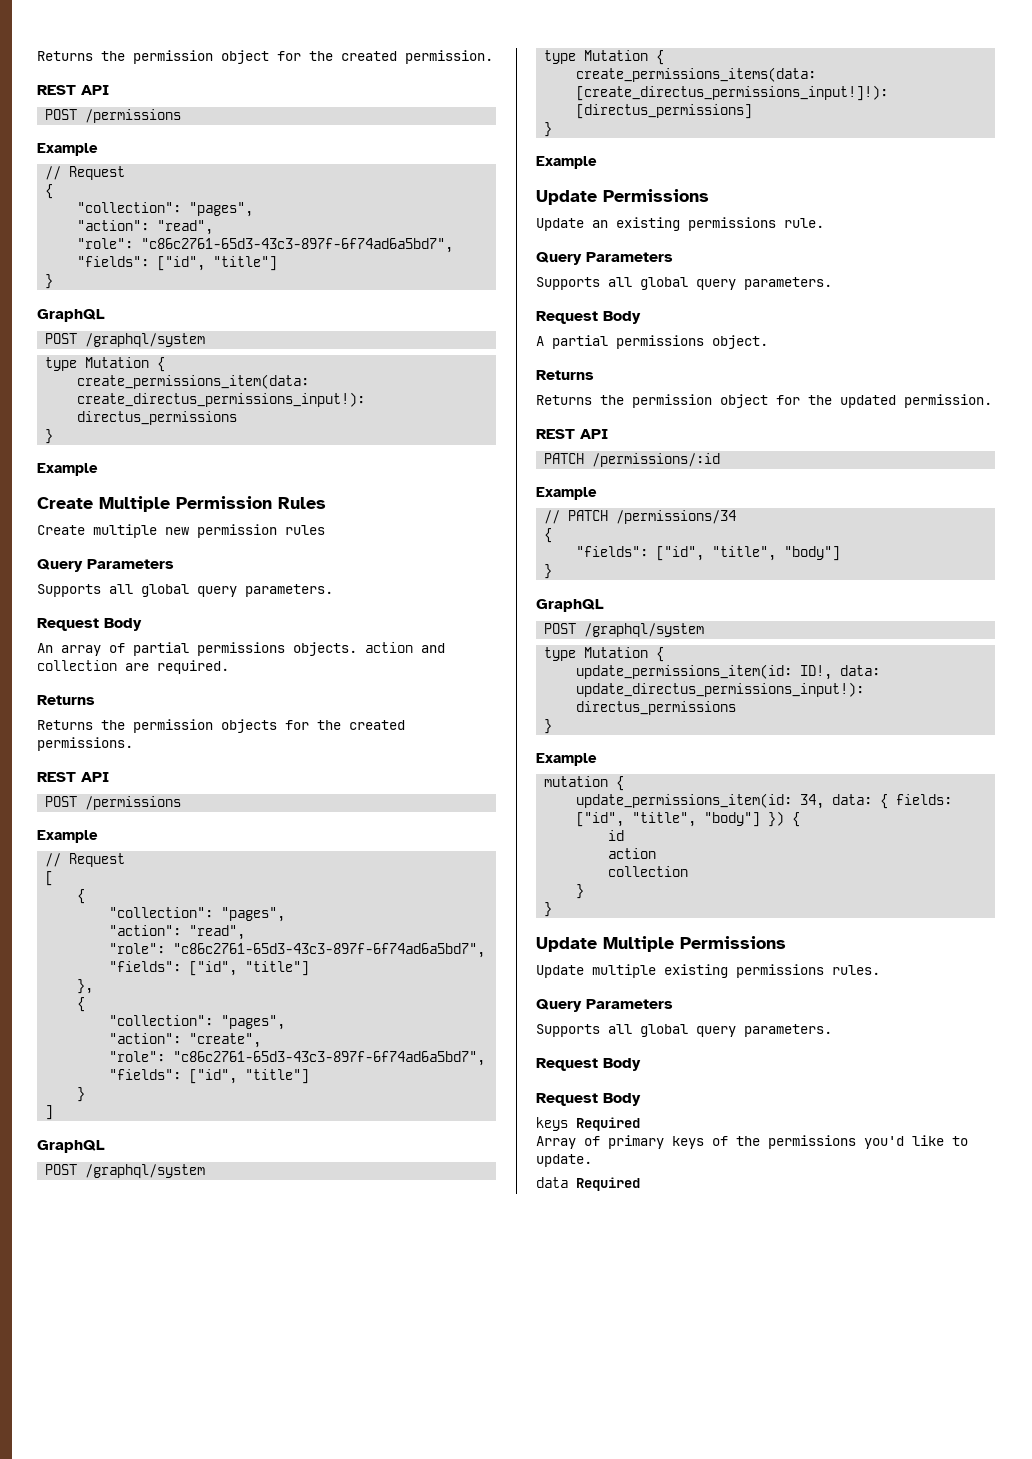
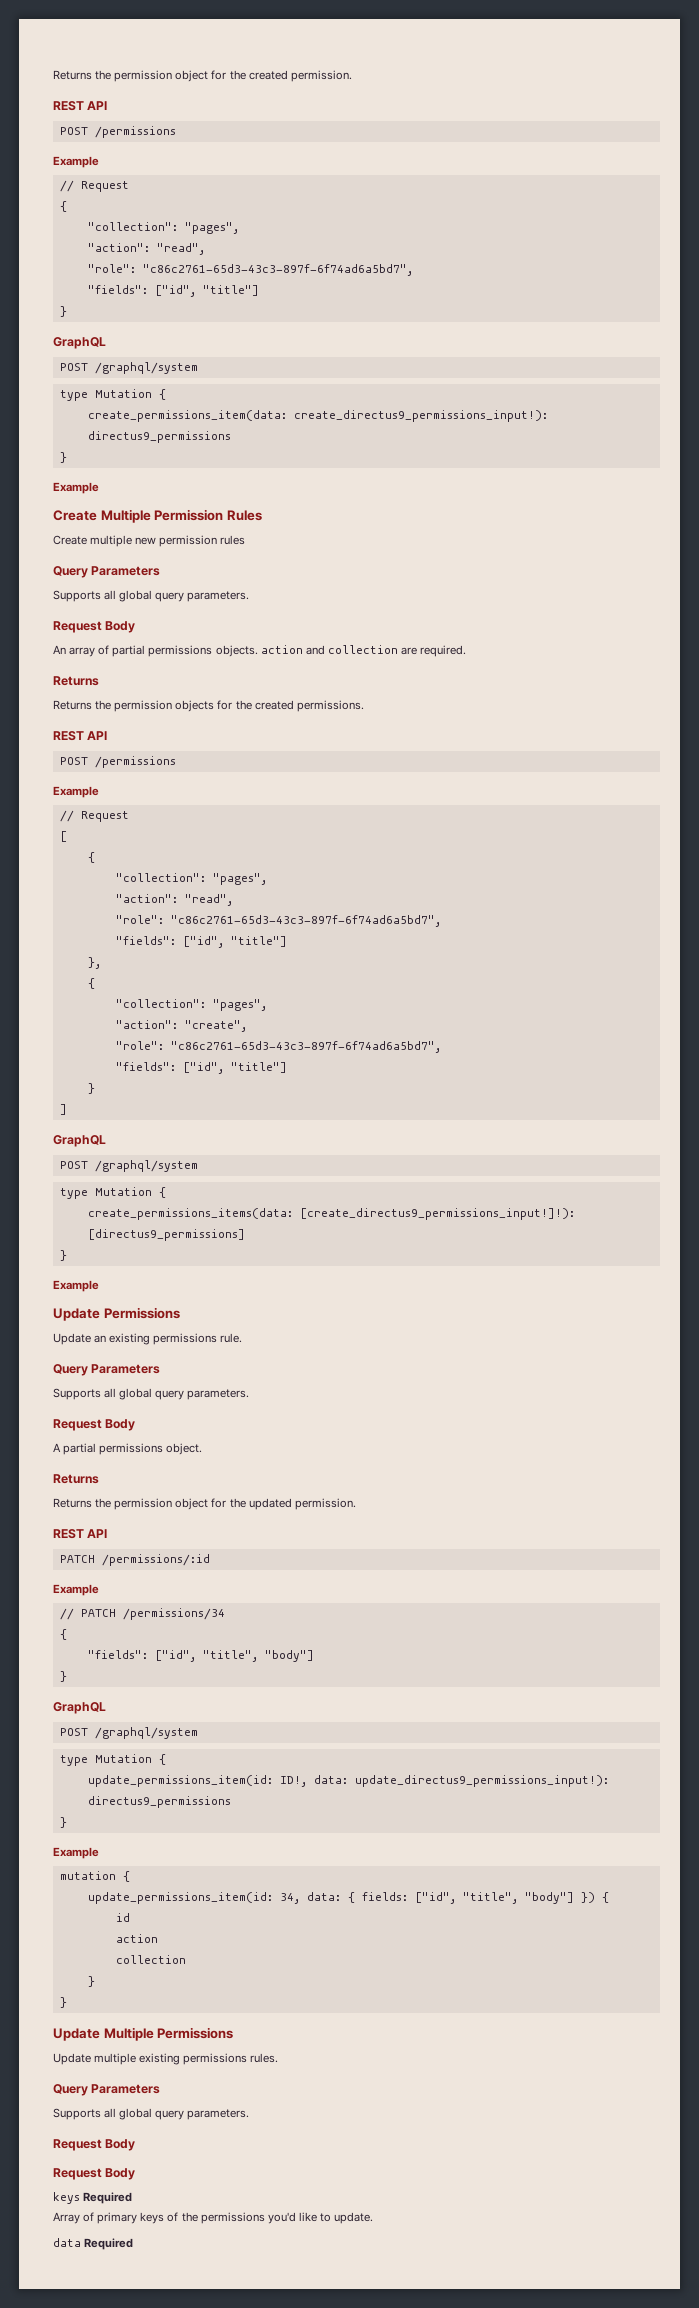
- create_permissions_item(data: create_directus_permissions_input!): directus_permissions
+ create_permissions_item(data: create_directus9_permissions_input!): directus9_permissions
- create_permissions_items(data: [create_directus_permissions_input!]!): [directus_permissions]
+ create_permissions_items(data: [create_directus9_permissions_input!]!): [directus9_permissions]
- update_permissions_item(id: ID!, data: update_directus_permissions_input!): directus_permissions
+ update_permissions_item(id: ID!, data: update_directus9_permissions_input!): directus9_permissions

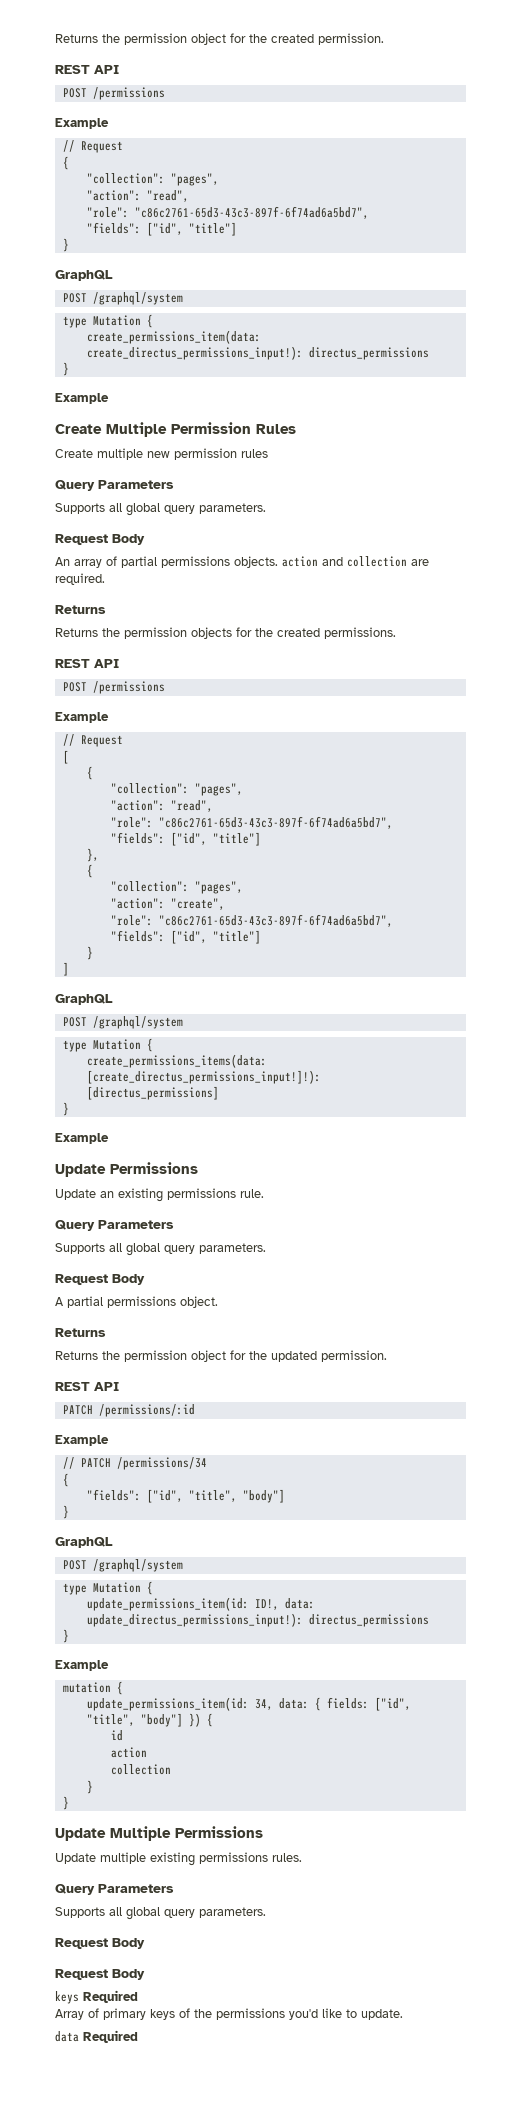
- create_permissions_item(data: create_directus9_permissions_input!): directus9_permissions
+ create_permissions_item(data: create_directus_permissions_input!): directus_permissions
- create_permissions_items(data: [create_directus9_permissions_input!]!): [directus9_permissions]
+ create_permissions_items(data: [create_directus_permissions_input!]!): [directus_permissions]
- update_permissions_item(id: ID!, data: update_directus9_permissions_input!): directus9_permissions
+ update_permissions_item(id: ID!, data: update_directus_permissions_input!): directus_permissions

